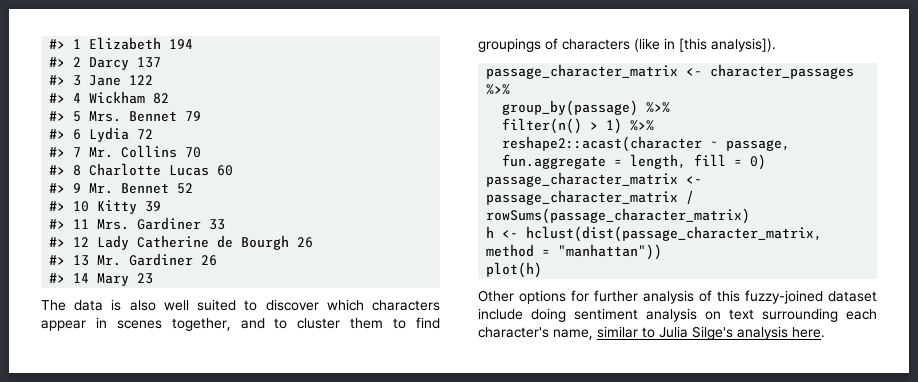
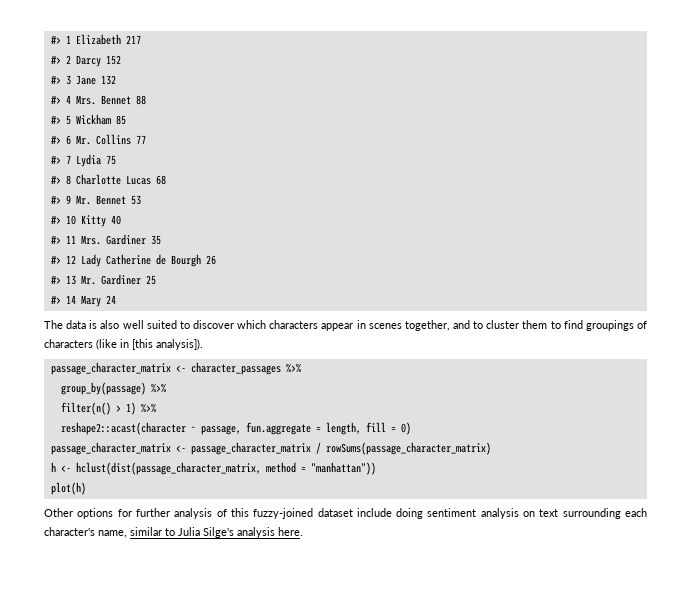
- #> 1 Elizabeth 194
+ #> 1 Elizabeth 217
- #> 2 Darcy 137
+ #> 2 Darcy 152
- #> 3 Jane 122
+ #> 3 Jane 132
- #> 4 Wickham 82
+ #> 4 Mrs. Bennet 88
- #> 5 Mrs. Bennet 79
+ #> 5 Wickham 85
- #> 6 Lydia 72
+ #> 6 Mr. Collins 77
- #> 7 Mr. Collins 70
+ #> 7 Lydia 75
- #> 8 Charlotte Lucas 60
+ #> 8 Charlotte Lucas 68
- #> 9 Mr. Bennet 52
+ #> 9 Mr. Bennet 53
- #> 10 Kitty 39
+ #> 10 Kitty 40
- #> 11 Mrs. Gardiner 33
+ #> 11 Mrs. Gardiner 35
- #> 13 Mr. Gardiner 26
+ #> 13 Mr. Gardiner 25
- #> 14 Mary 23
+ #> 14 Mary 24

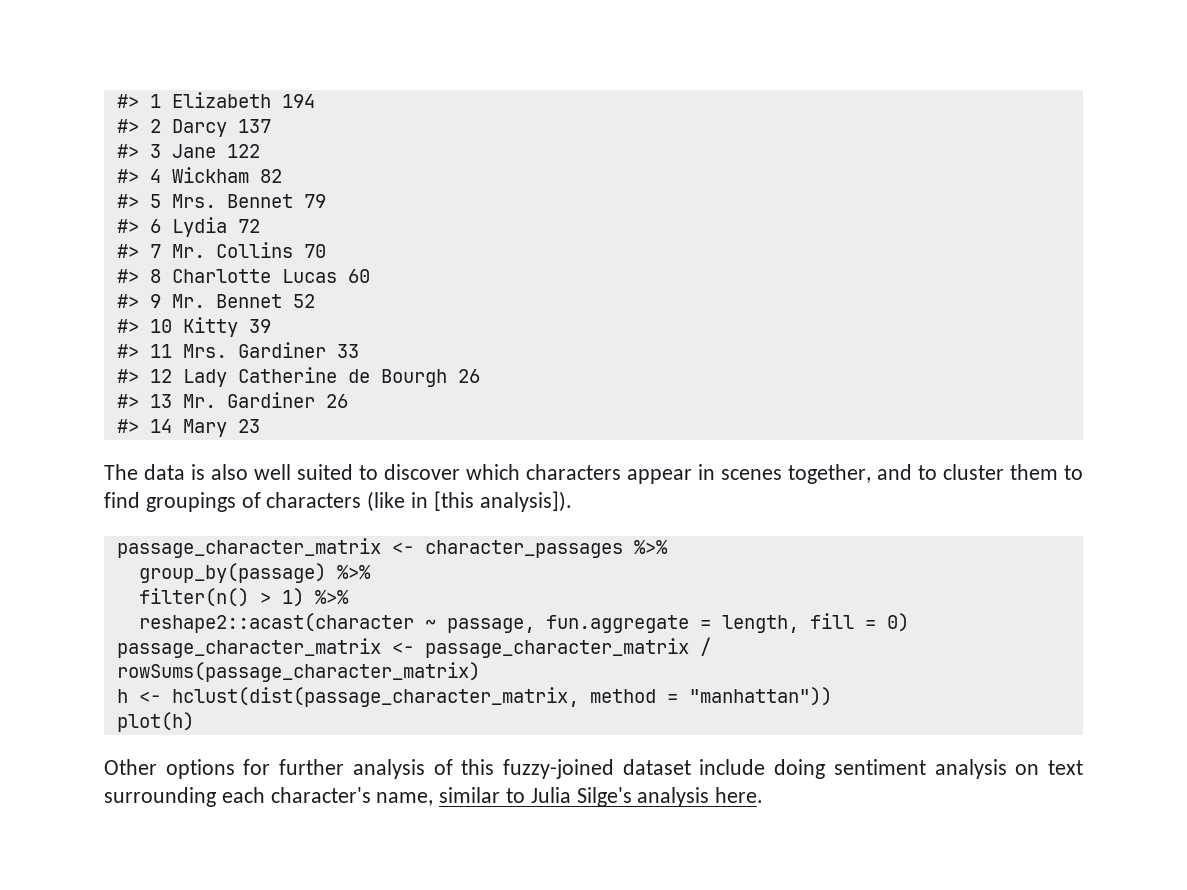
- #> 1 Elizabeth 217
+ #> 1 Elizabeth 194
- #> 2 Darcy 152
+ #> 2 Darcy 137
- #> 3 Jane 132
+ #> 3 Jane 122
- #> 4 Mrs. Bennet 88
+ #> 4 Wickham 82
- #> 5 Wickham 85
+ #> 5 Mrs. Bennet 79
- #> 6 Mr. Collins 77
+ #> 6 Lydia 72
- #> 7 Lydia 75
+ #> 7 Mr. Collins 70
- #> 8 Charlotte Lucas 68
+ #> 8 Charlotte Lucas 60
- #> 9 Mr. Bennet 53
+ #> 9 Mr. Bennet 52
- #> 10 Kitty 40
+ #> 10 Kitty 39
- #> 11 Mrs. Gardiner 35
+ #> 11 Mrs. Gardiner 33
- #> 13 Mr. Gardiner 25
+ #> 13 Mr. Gardiner 26
- #> 14 Mary 24
+ #> 14 Mary 23

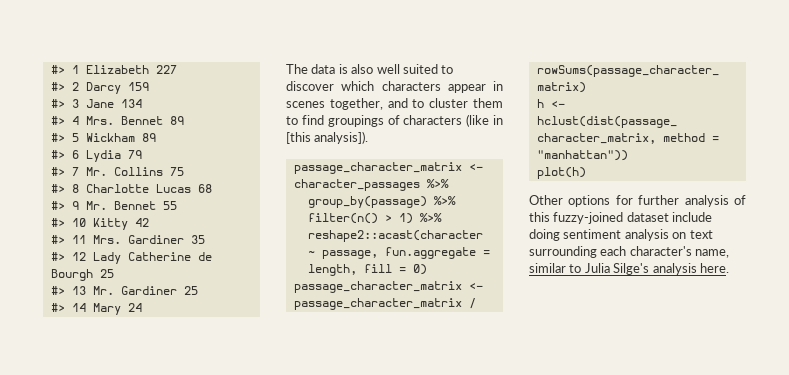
- #> 1 Elizabeth 194
+ #> 1 Elizabeth 227
- #> 2 Darcy 137
+ #> 2 Darcy 159
- #> 3 Jane 122
+ #> 3 Jane 134
- #> 4 Wickham 82
+ #> 4 Mrs. Bennet 89
- #> 5 Mrs. Bennet 79
+ #> 5 Wickham 89
- #> 6 Lydia 72
+ #> 6 Lydia 79
- #> 7 Mr. Collins 70
+ #> 7 Mr. Collins 75
- #> 8 Charlotte Lucas 60
+ #> 8 Charlotte Lucas 68
- #> 9 Mr. Bennet 52
+ #> 9 Mr. Bennet 55
- #> 10 Kitty 39
+ #> 10 Kitty 42
- #> 11 Mrs. Gardiner 33
+ #> 11 Mrs. Gardiner 35
- #> 12 Lady Catherine de Bourgh 26
+ #> 12 Lady Catherine de Bourgh 25
- #> 13 Mr. Gardiner 26
+ #> 13 Mr. Gardiner 25
- #> 14 Mary 23
+ #> 14 Mary 24

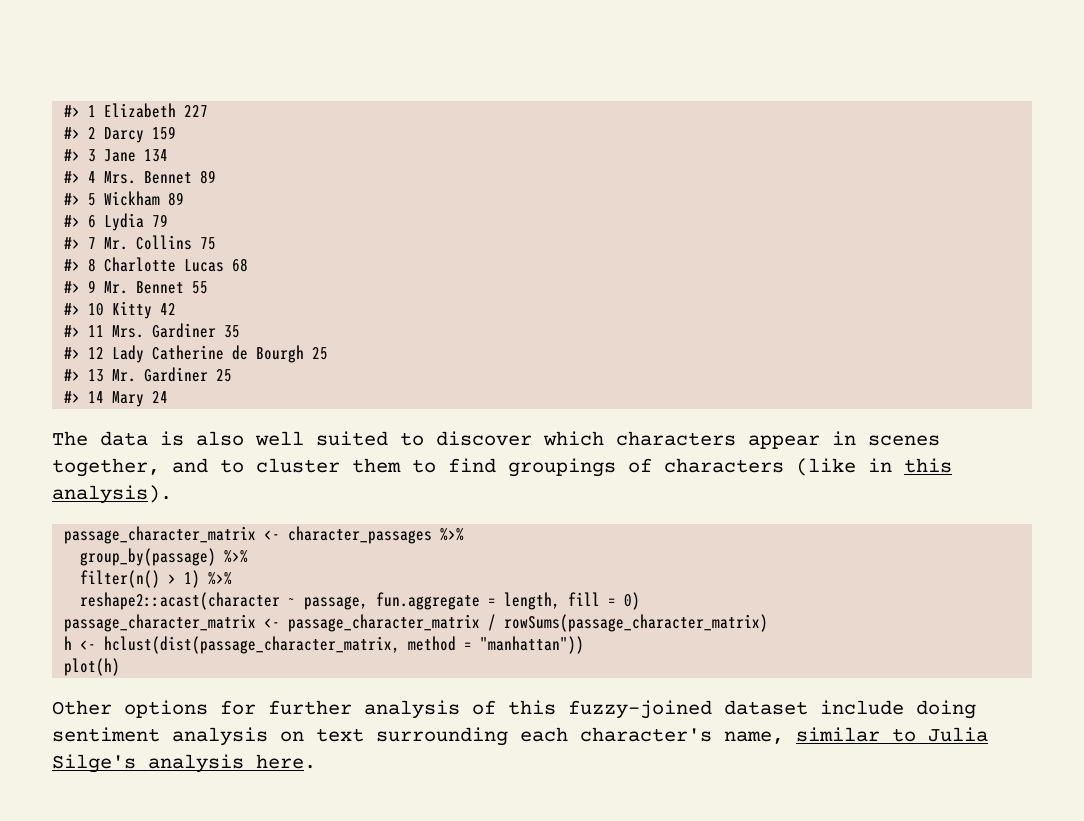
- The data is also well suited to discover which characters appear in scenes together, and to cluster them to find groupings of characters (like in [this analysis]).
+ The data is also well suited to discover which characters appear in scenes together, and to cluster them to find groupings of characters (like in this analysis).

